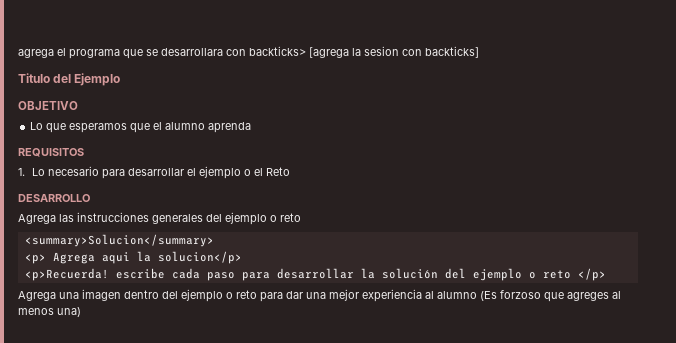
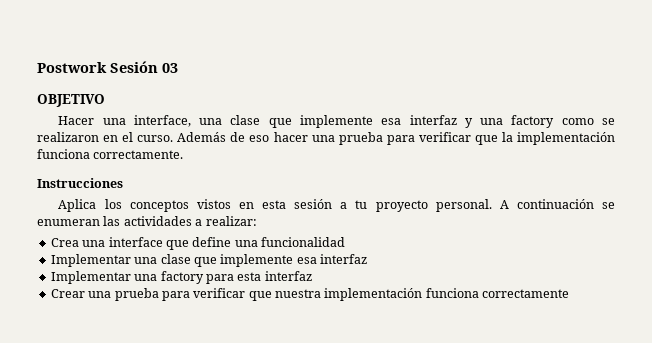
- agrega el programa que se desarrollara con backticks> [agrega la sesion con backticks]
- Titulo del Ejemplo
+ Postwork Sesión 03
  OBJETIVO
- Lo que esperamos que el alumno aprenda
- REQUISITOS
- 1. Lo necesario para desarrollar el ejemplo o el Reto
- DESARROLLO
- Agrega las instrucciones generales del ejemplo o reto
- <summary>Solucion</summary>
- <p> Agrega aqui la solucion</p>
- <p>Recuerda! escribe cada paso para desarrollar la solución del ejemplo o reto </p>
- Agrega una imagen dentro del ejemplo o reto para dar una mejor experiencia al alumno (Es forzoso que agreges al menos una)
+ Hacer una interface, una clase que implemente esa interfaz y una factory como se realizaron en el curso. Además de eso hacer una prueba para verificar que la implementación funciona correctamente.
+ Instrucciones
+ Aplica los conceptos vistos en esta sesión a tu proyecto personal. A continuación se enumeran las actividades a realizar:
+ Crea una interface que define una funcionalidad
+ Implementar una clase que implemente esa interfaz
+ Implementar una factory para esta interfaz
+ Crear una prueba para verificar que nuestra implementación funciona correctamente

